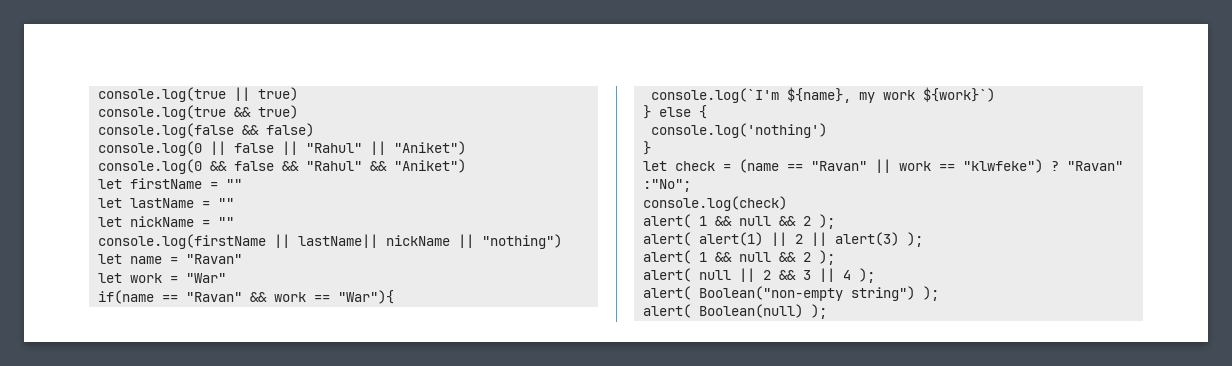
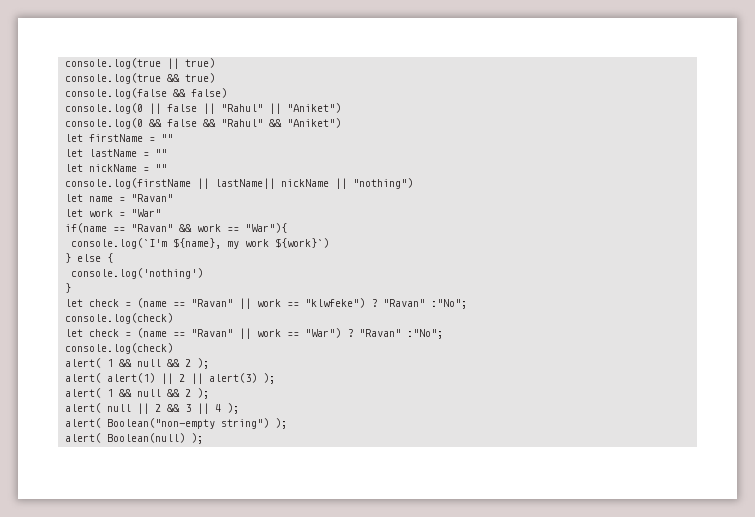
+ let check = (name == "Ravan" || work == "War") ? "Ravan" :"No";
+ console.log(check)

